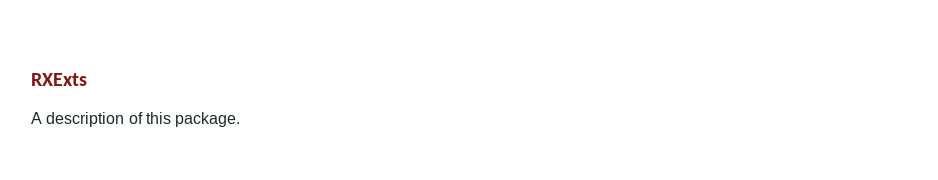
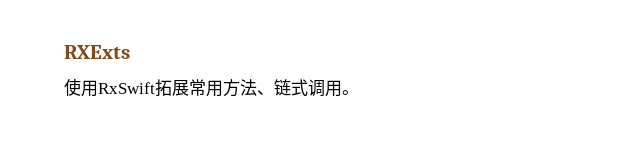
- A description of this package.
+ 使用RxSwift拓展常用方法、链式调用。

